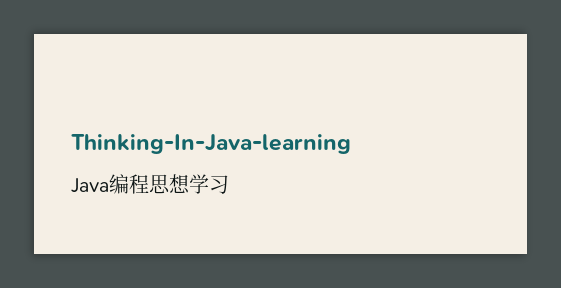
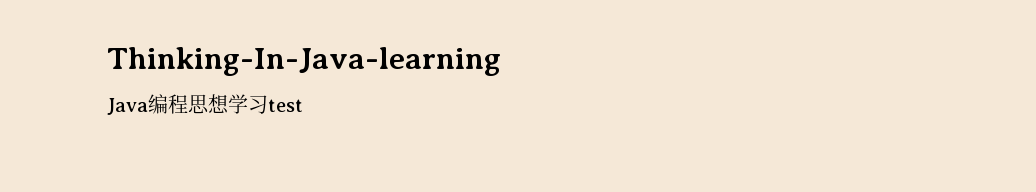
- Java编程思想学习
+ Java编程思想学习test

